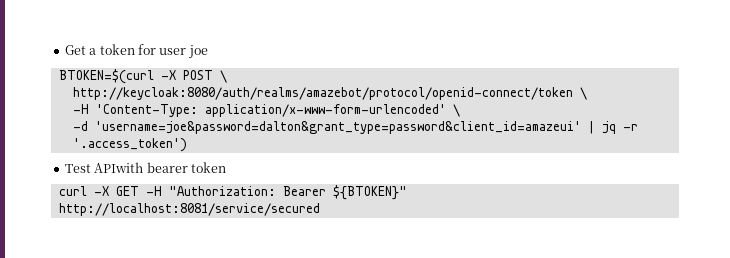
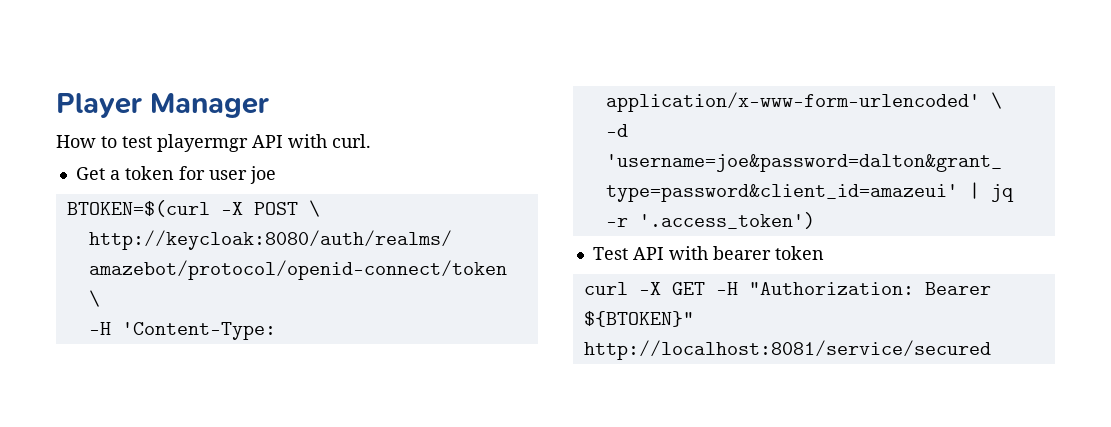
+ Player Manager
+ How to test playermgr API with curl.
- Test APIwith bearer token
+ Test API with bearer token

